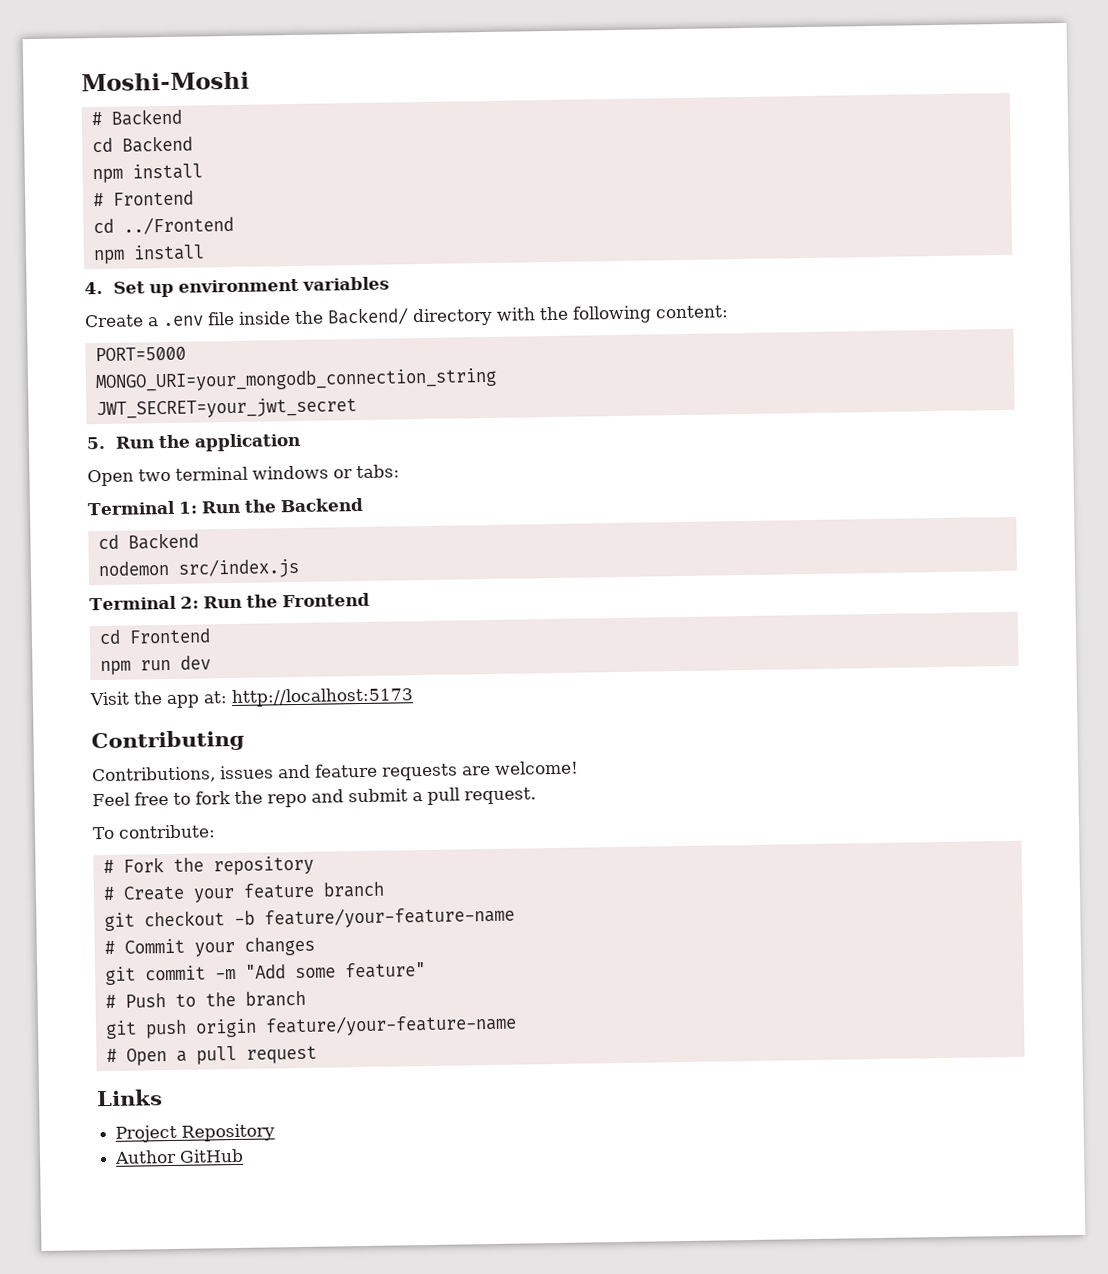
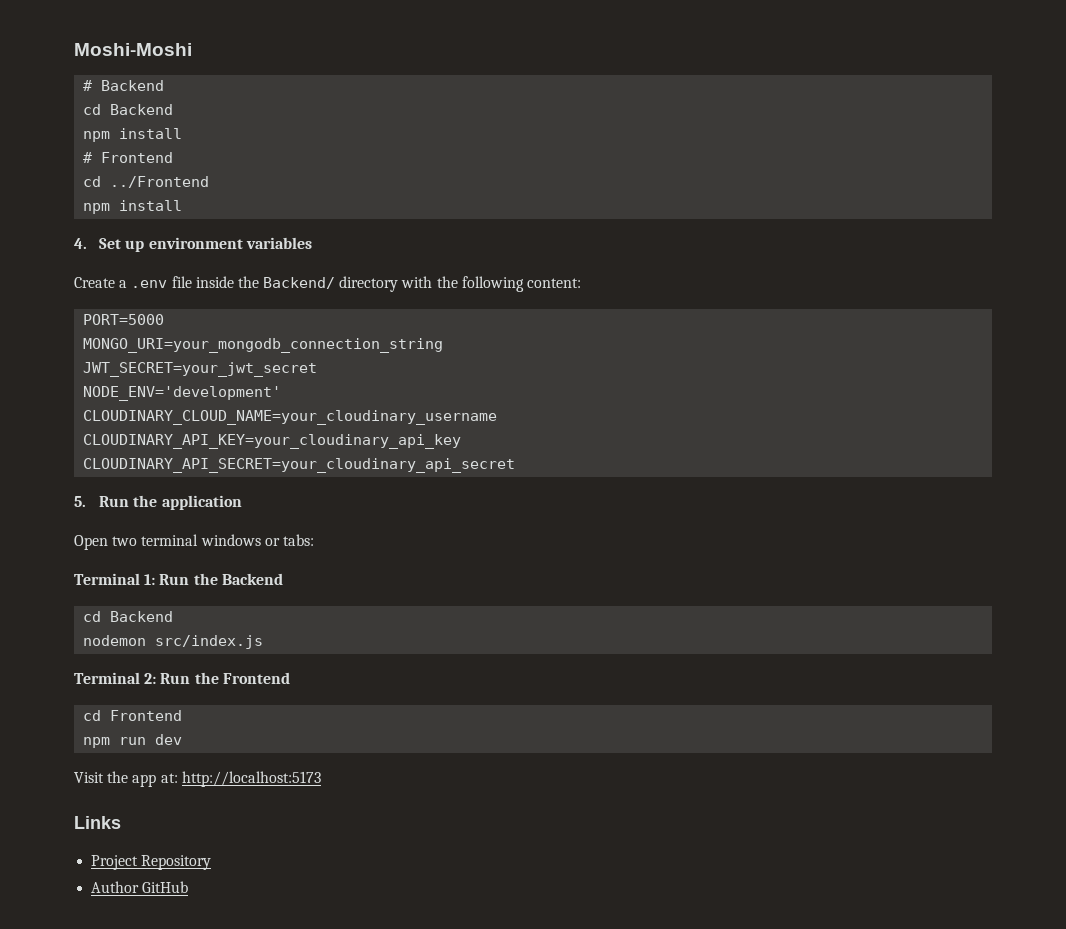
+ NODE_ENV='development'
+ CLOUDINARY_CLOUD_NAME=your_cloudinary_username
+ CLOUDINARY_API_KEY=your_cloudinary_api_key
+ CLOUDINARY_API_SECRET=your_cloudinary_api_secret
- Contributing
- Contributions, issues and feature requests are welcome!
- Feel free to fork the repo and submit a pull request.
- To contribute:
- # Fork the repository
- # Create your feature branch
- git checkout -b feature/your-feature-name
- # Commit your changes
- git commit -m "Add some feature"
- # Push to the branch
- git push origin feature/your-feature-name
- # Open a pull request

